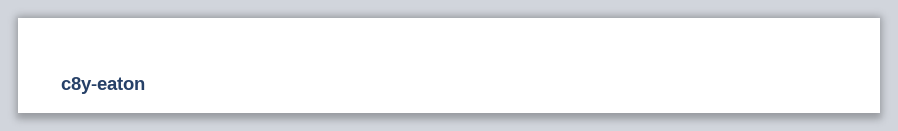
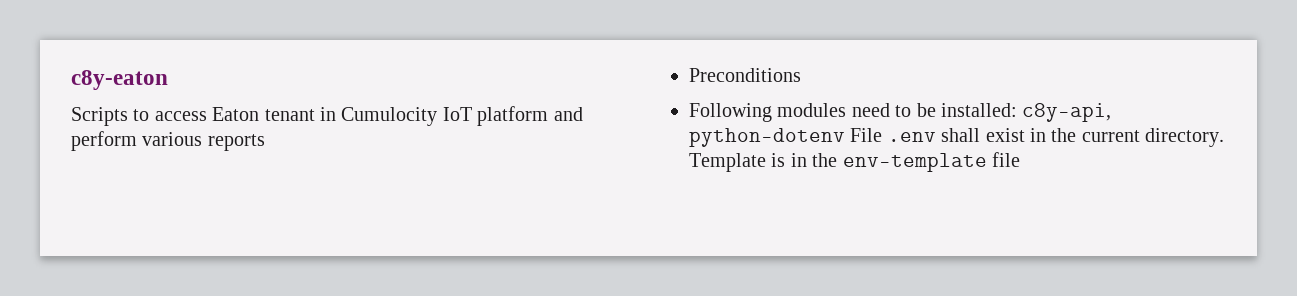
+ Scripts to access Eaton tenant in Cumulocity IoT platform and perform various reports
+ Preconditions
+ Following modules need to be installed: c8y-api, python-dotenv File .env shall exist in the current directory. Template is in the env-template file

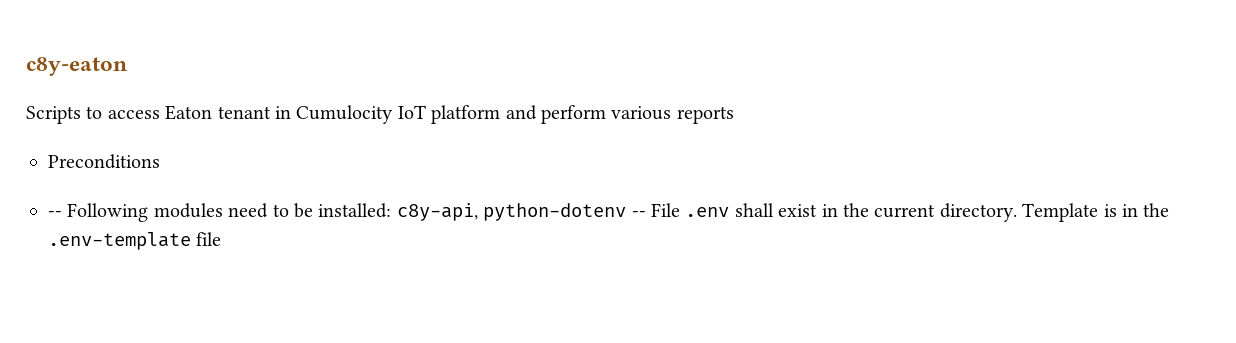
- Following modules need to be installed: c8y-api, python-dotenv File .env shall exist in the current directory.
+ -- Following modules need to be installed: c8y-api, python-dotenv -- File .env shall exist in the current directory.
- Template is in the env-template file
+ Template is in the .env-template file

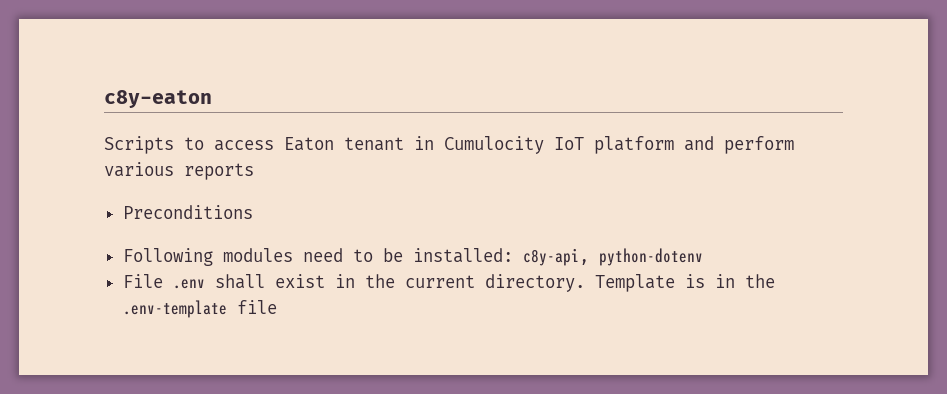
- -- Following modules need to be installed: c8y-api, python-dotenv -- File .env shall exist in the current directory.
+ Following modules need to be installed: c8y-api, python-dotenv
+ File .env shall exist in the current directory.

